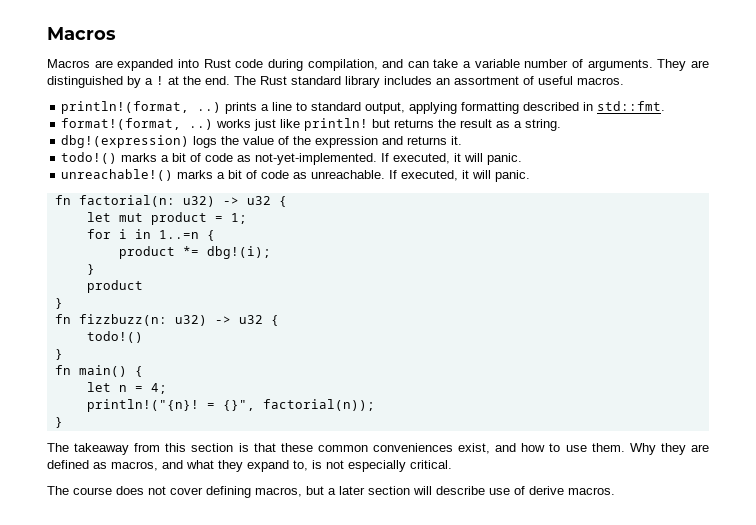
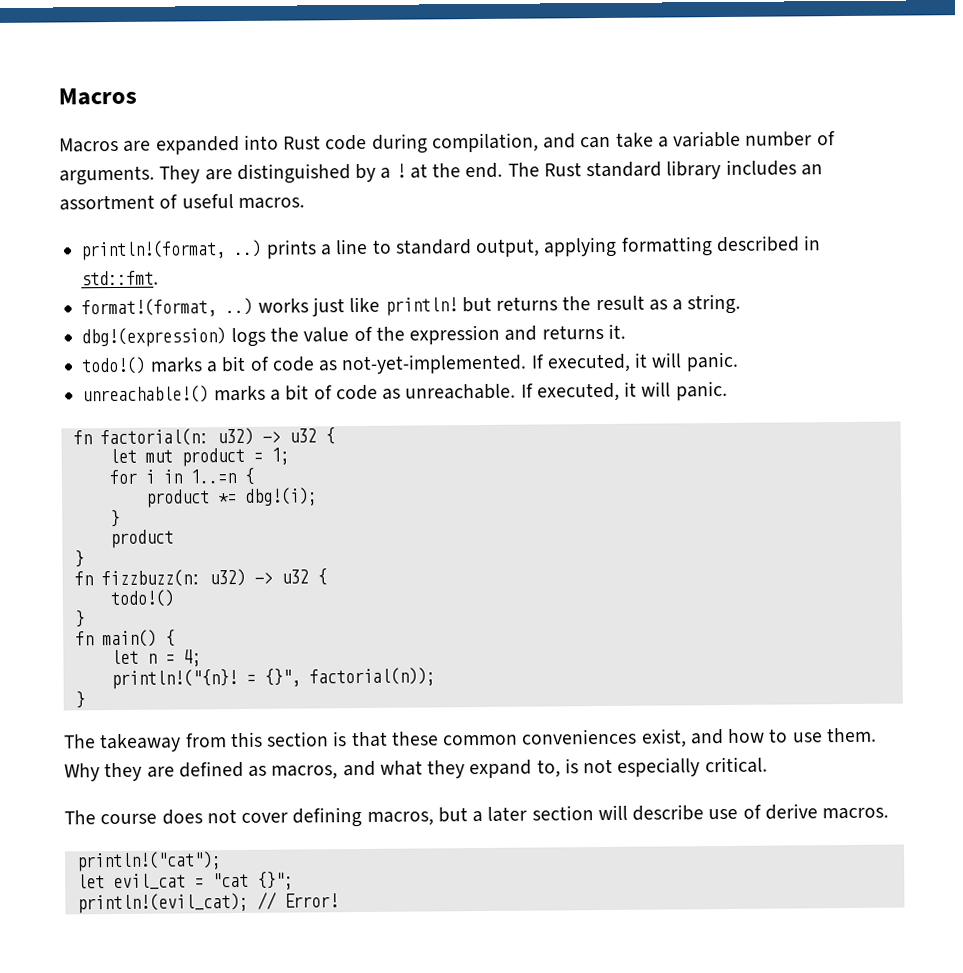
+ println!("cat");
+ let evil_cat = "cat {}";
+ println!(evil_cat); // Error!

